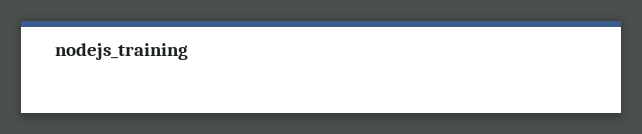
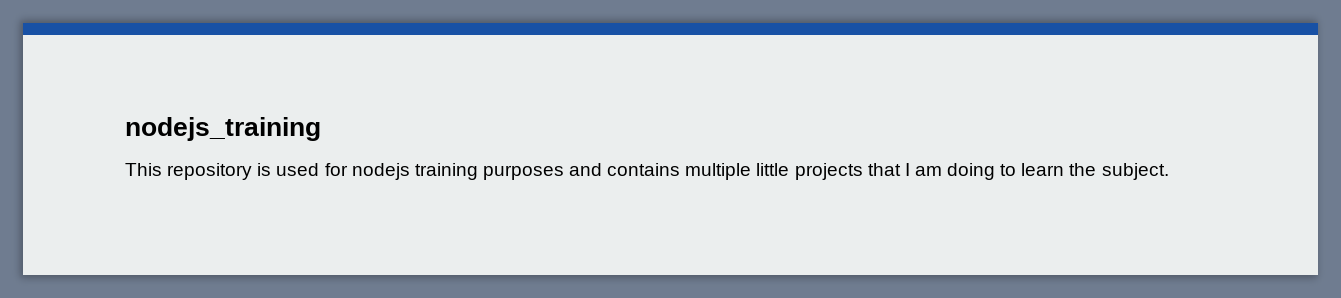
+ This repository is used for nodejs training purposes and contains multiple little projects that I am doing to learn the subject.

